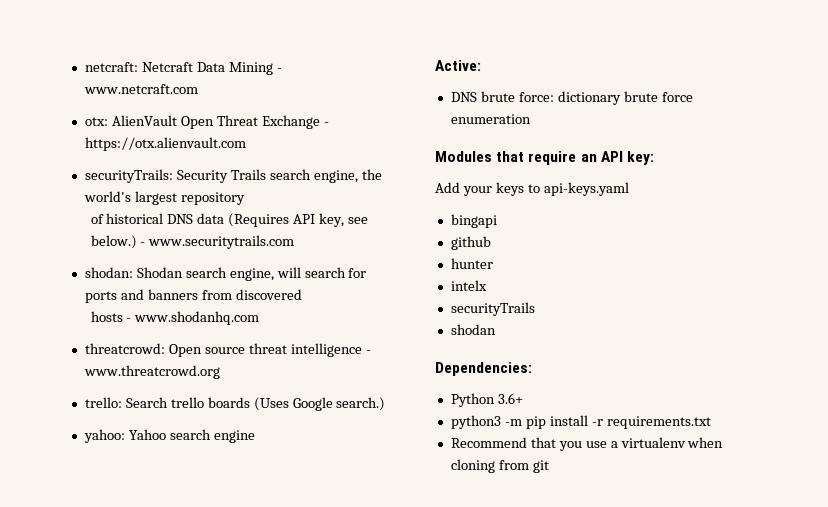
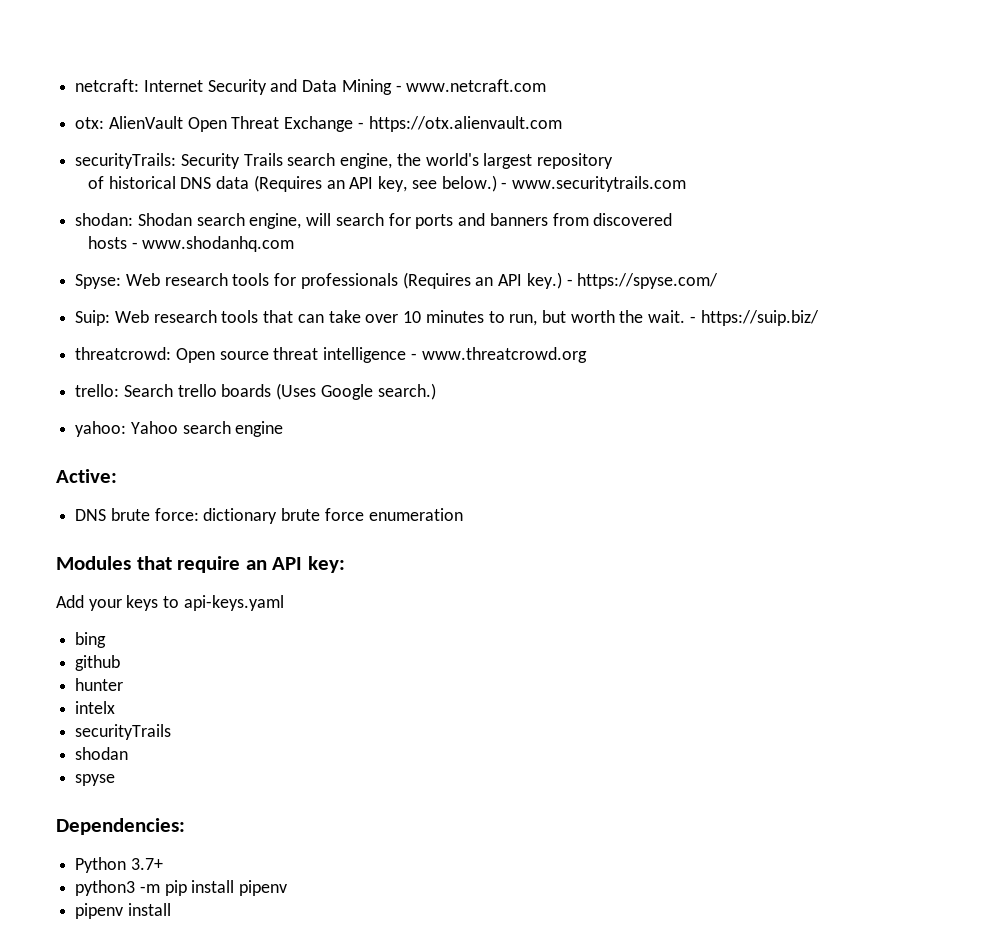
- netcraft: Netcraft Data Mining - www.netcraft.com
+ netcraft: Internet Security and Data Mining - www.netcraft.com
- of historical DNS data (Requires API key, see below.)
+ of historical DNS data (Requires an API key, see below.)
+ Spyse: Web research tools for professionals (Requires an API key.) - https://spyse.com/
+ Suip: Web research tools that can take over 10 minutes to run, but worth the wait. - https://suip.biz/
- bingapi
+ bing
+ spyse
- Python 3.6+
+ Python 3.7+
- python3 -m pip install -r requirements.txt
- Recommend that you use a virtualenv when cloning from git
+ python3 -m pip install pipenv
+ pipenv install

